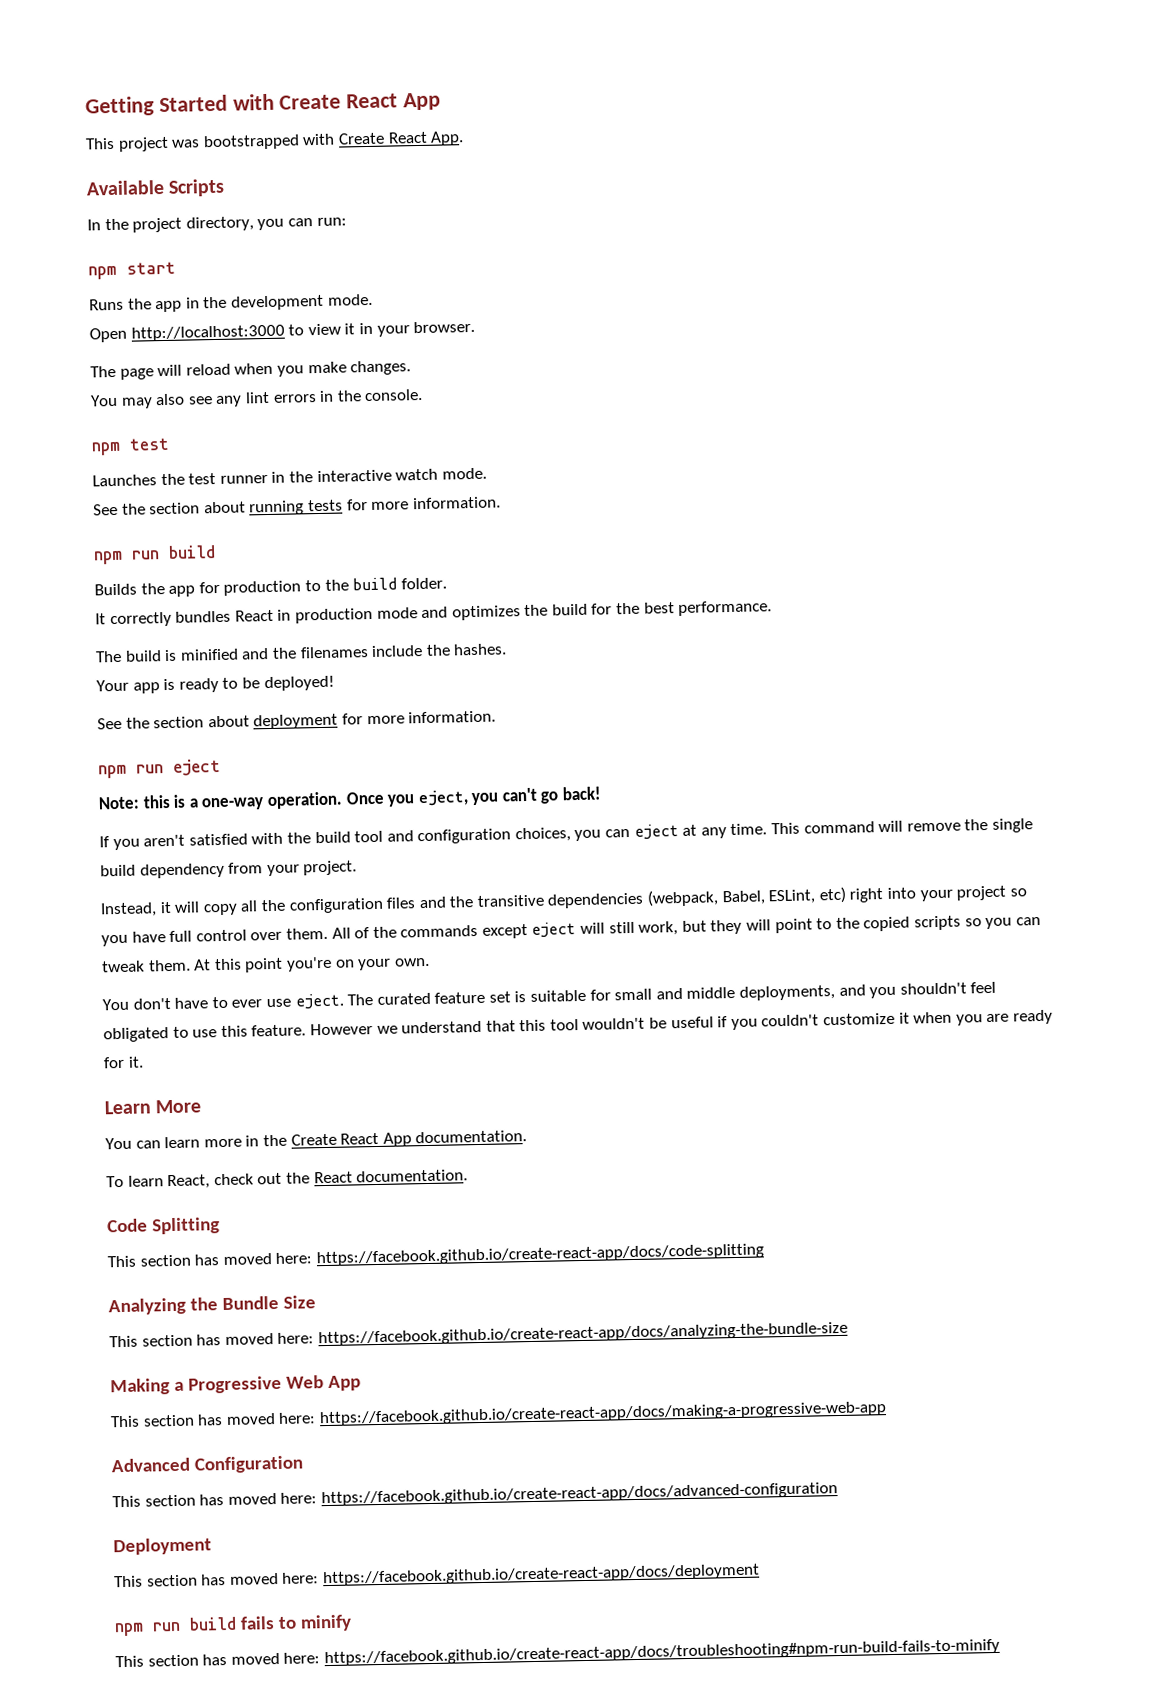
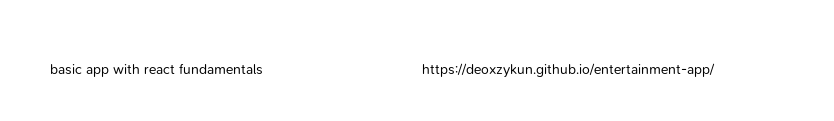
- Getting Started with Create React App
- This project was bootstrapped with Create React App.
- Available Scripts
- In the project directory, you can run:
- npm start
- Runs the app in the development mode.
- Open http://localhost:3000 to view it in your browser.
- The page will reload when you make changes.
- You may also see any lint errors in the console.
- npm test
- Launches the test runner in the interactive watch mode.
- See the section about running tests for more information.
- npm run build
- Builds the app for production to the build folder.
- It correctly bundles React in production mode and optimizes the build for the best performance.
- The build is minified and the filenames include the hashes.
- Your app is ready to be deployed!
- See the section about deployment for more information.
- npm run eject
- Note: this is a one-way operation. Once you eject, you can't go back!
- If you aren't satisfied with the build tool and configuration choices, you can eject at any time. This command will remove the single build dependency from your project.
- Instead, it will copy all the configuration files and the transitive dependencies (webpack, Babel, ESLint, etc) right into your project so you have full control over them. All of the commands except eject will still work, but they will point to the copied scripts so you can tweak them. At this point you're on your own.
- You don't have to ever use eject. The curated feature set is suitable for small and middle deployments, and you shouldn't feel obligated to use this feature. However we understand that this tool wouldn't be useful if you couldn't customize it when you are ready for it.
- Learn More
- You can learn more in the Create React App documentation.
- To learn React, check out the React documentation.
- Code Splitting
- This section has moved here: https://facebook.github.io/create-react-app/docs/code-splitting
- Analyzing the Bundle Size
- This section has moved here: https://facebook.github.io/create-react-app/docs/analyzing-the-bundle-size
- Making a Progressive Web App
- This section has moved here: https://facebook.github.io/create-react-app/docs/making-a-progressive-web-app
- Advanced Configuration
- This section has moved here: https://facebook.github.io/create-react-app/docs/advanced-configuration
- Deployment
- This section has moved here: https://facebook.github.io/create-react-app/docs/deployment
- npm run build fails to minify
- This section has moved here: https://facebook.github.io/create-react-app/docs/troubleshooting#npm-run-build-fails-to-minify
+ basic app with react fundamentals https://deoxzykun.github.io/entertainment-app/

